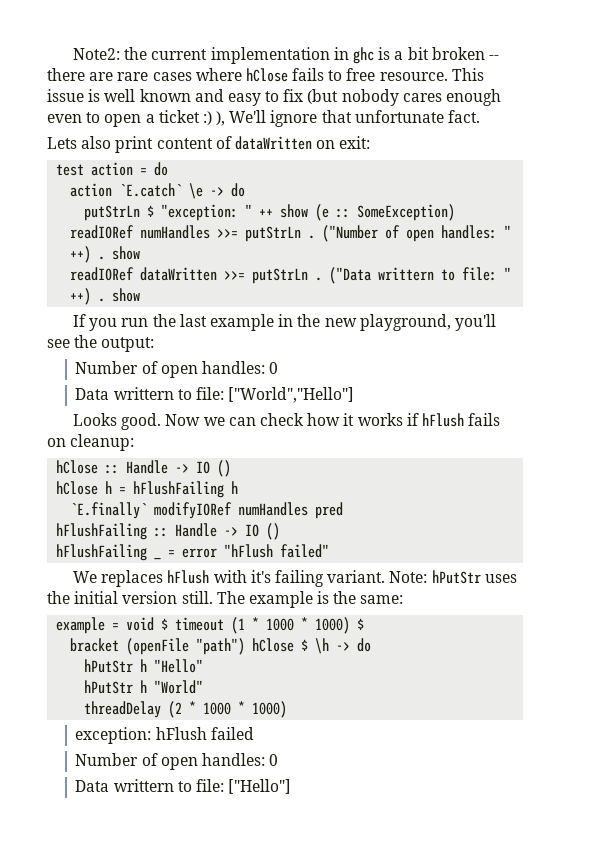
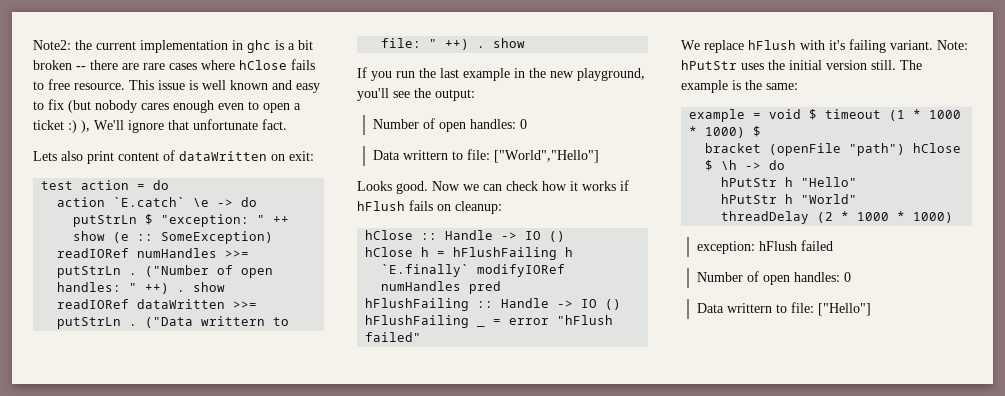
- We replaces hFlush with it's failing variant.
+ We replace hFlush with it's failing variant.

